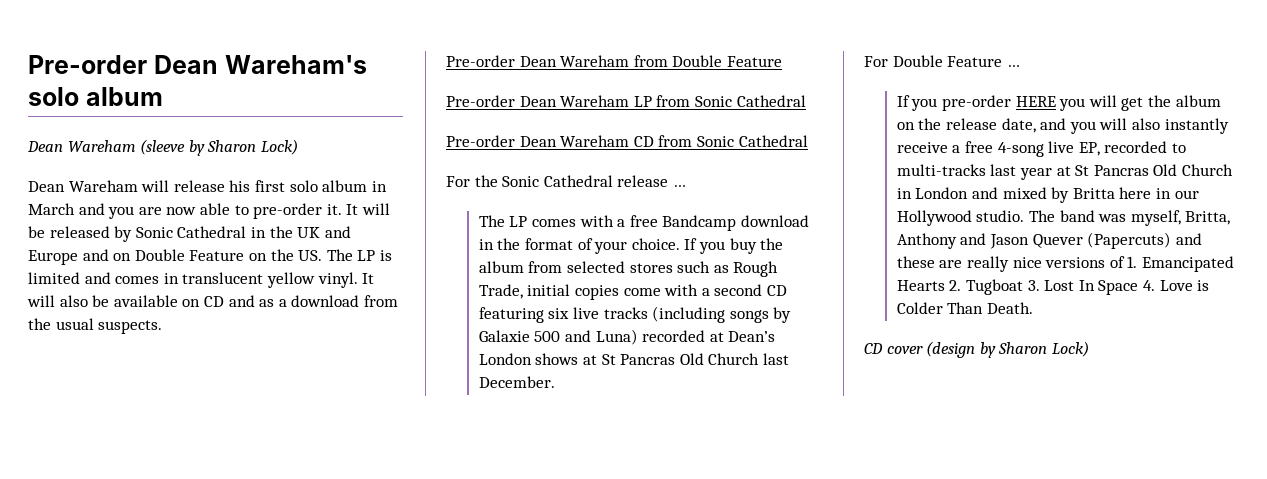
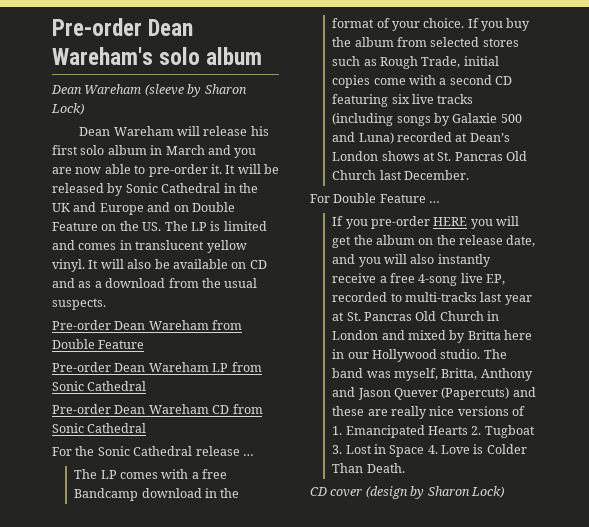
- If you buy the album from selected stores such as Rough Trade, initial copies come with a second CD featuring six live tracks (including songs by Galaxie 500 and Luna) recorded at Dean’s London shows at St Pancras Old Church last December.
+ If you buy the album from selected stores such as Rough Trade, initial copies come with a second CD featuring six live tracks (including songs by Galaxie 500 and Luna) recorded at Dean’s London shows at St. Pancras Old Church last December.
- If you pre-order HERE you will get the album on the release date, and you will also instantly receive a free 4-song live EP, recorded to multi-tracks last year at St Pancras Old Church in London and mixed by Britta here in our Hollywood studio.
+ If you pre-order HERE you will get the album on the release date, and you will also instantly receive a free 4-song live EP, recorded to multi-tracks last year at St. Pancras Old Church in London and mixed by Britta here in our Hollywood studio.
- The band was myself, Britta, Anthony and Jason Quever (Papercuts) and these are really nice versions of 1. Emancipated Hearts 2. Tugboat 3. Lost In Space 4. Love is Colder Than Death.
+ The band was myself, Britta, Anthony and Jason Quever (Papercuts) and these are really nice versions of 1. Emancipated Hearts 2. Tugboat 3. Lost in Space 4. Love is Colder Than Death.

